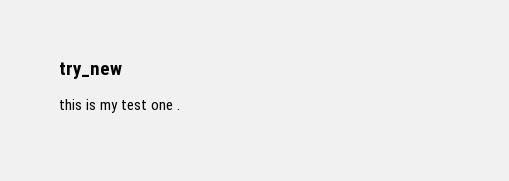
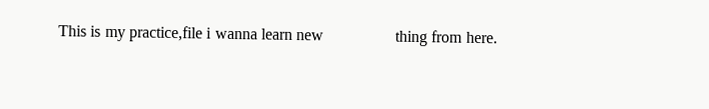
- try_new
- this is my test one .
+ This is my practice,file i wanna learn new thing from here.

